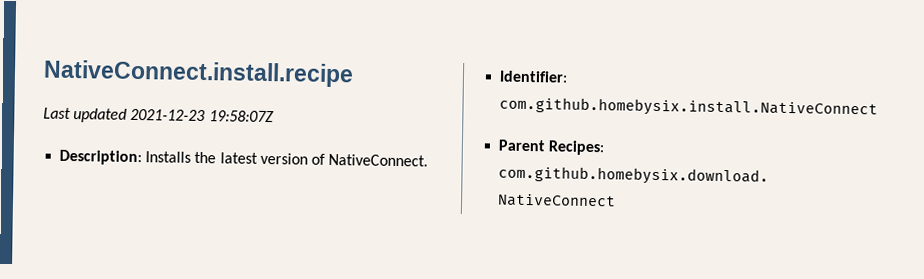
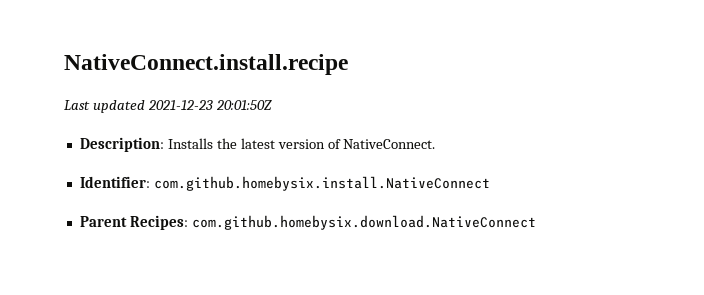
- Last updated 2021-12-23 19:58:07Z
+ Last updated 2021-12-23 20:01:50Z

